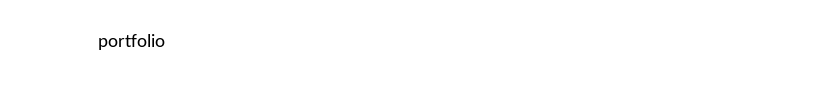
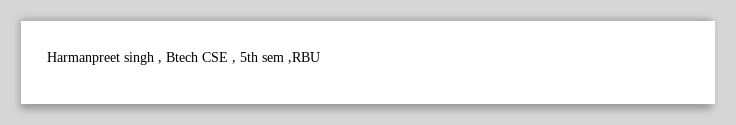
- portfolio
+ Harmanpreet singh , Btech CSE , 5th sem ,RBU

